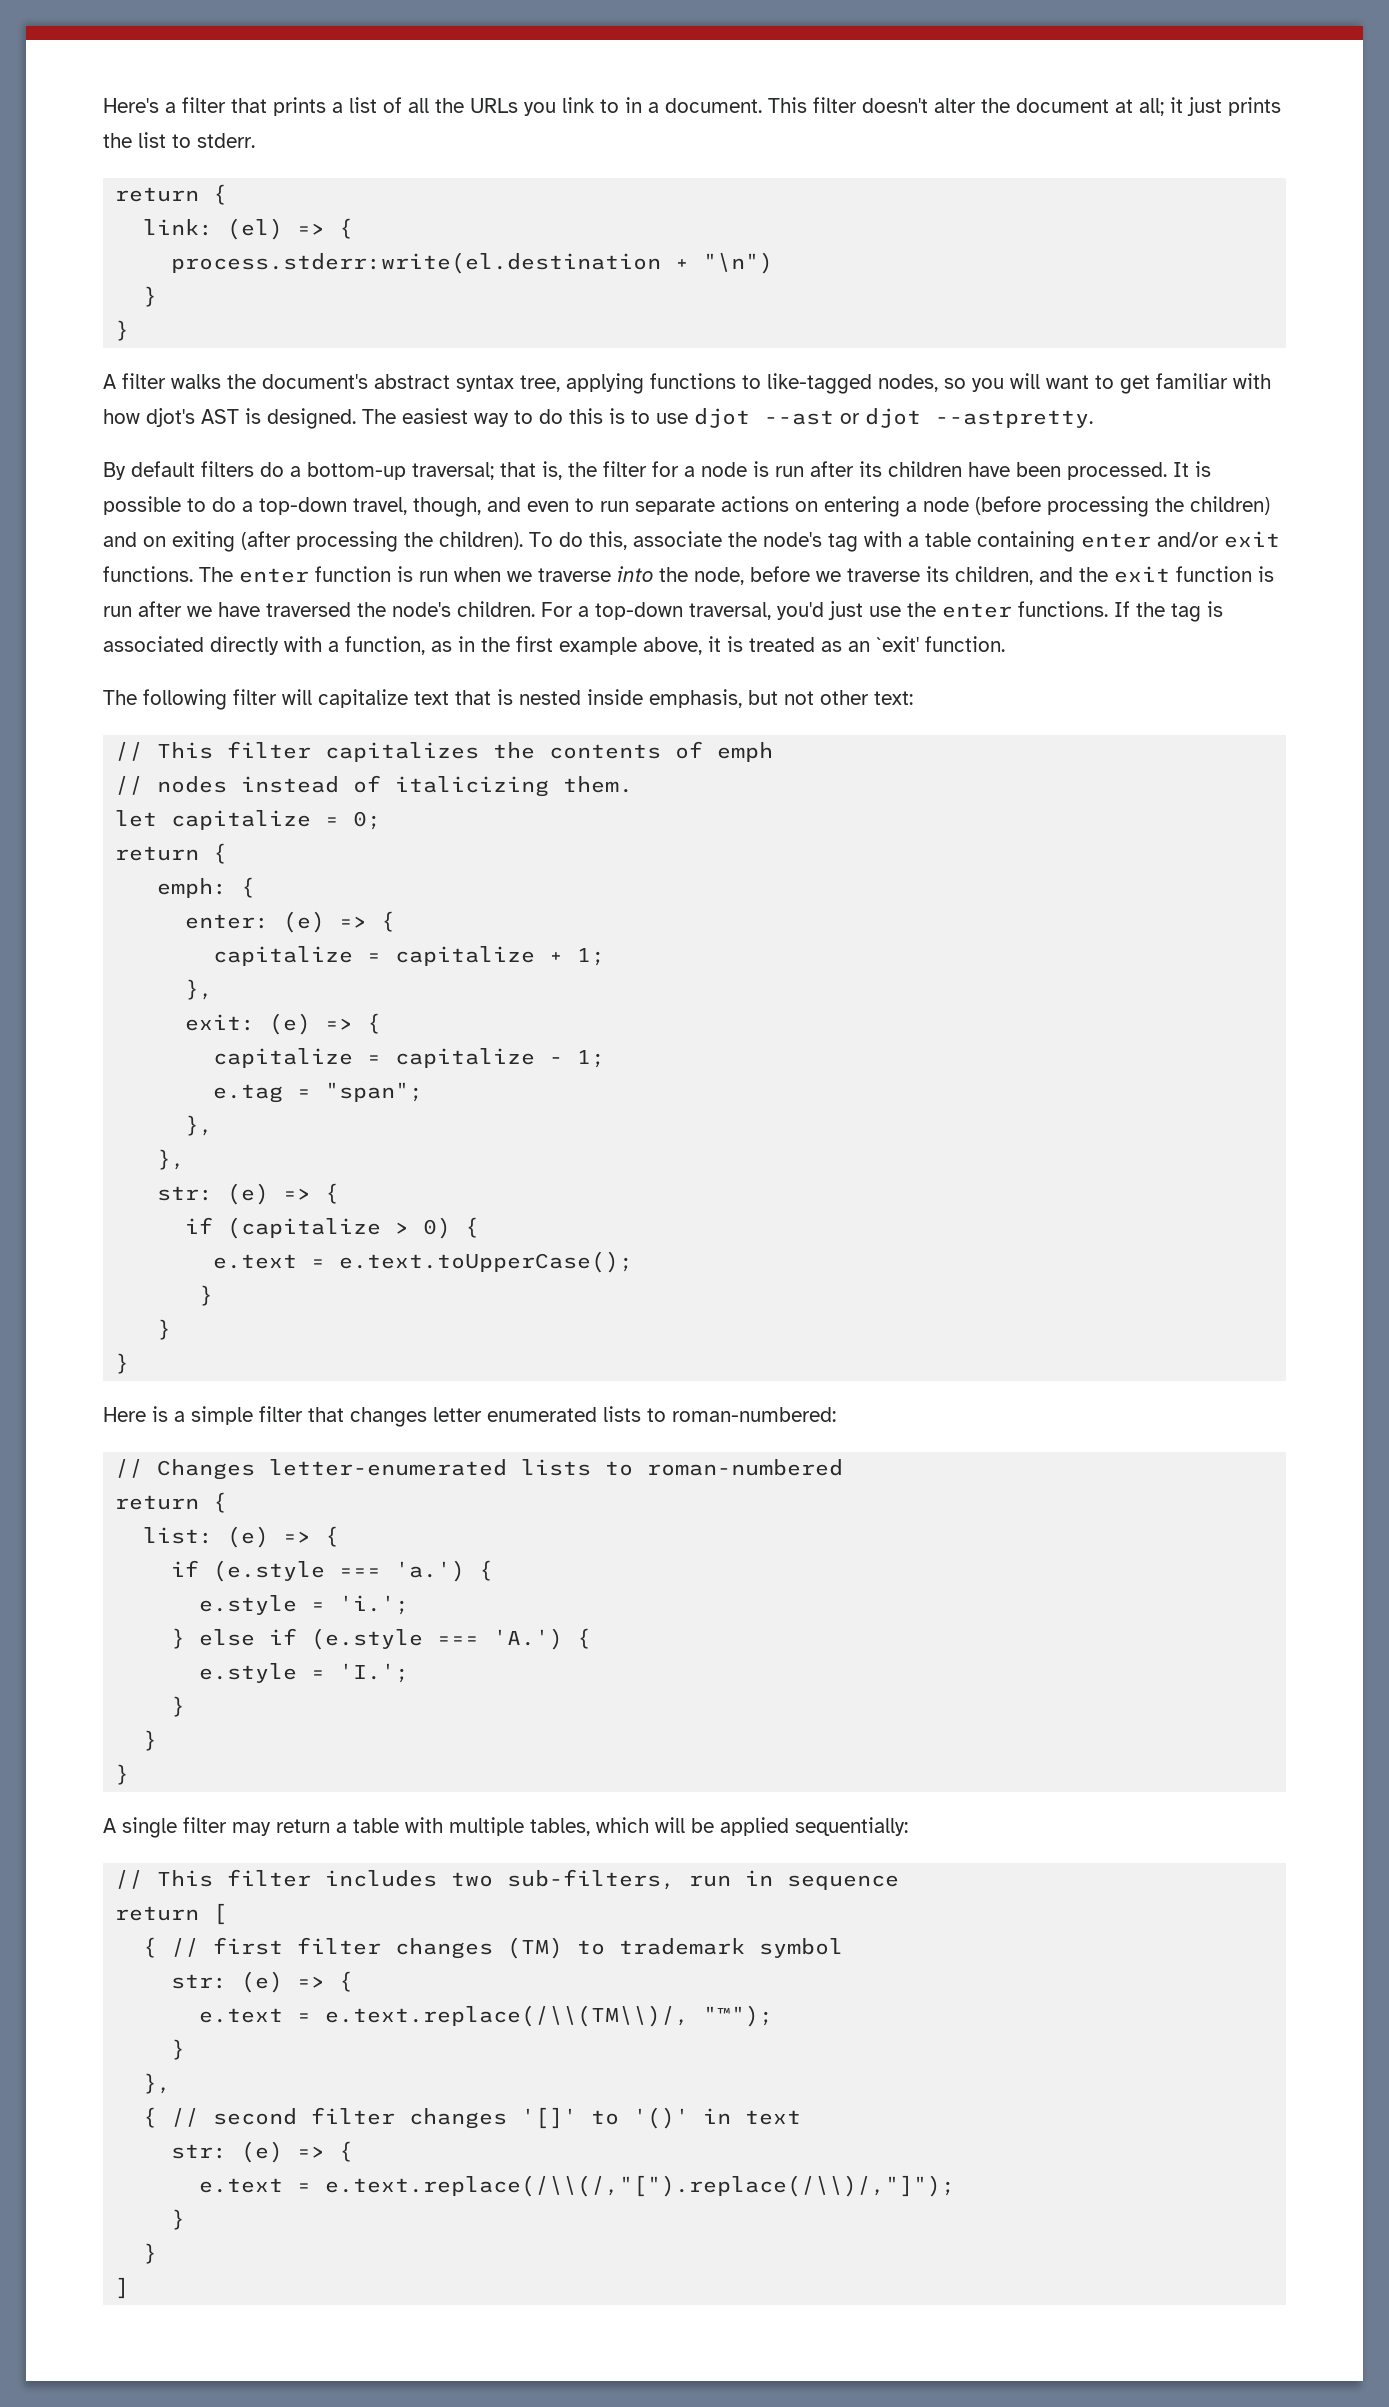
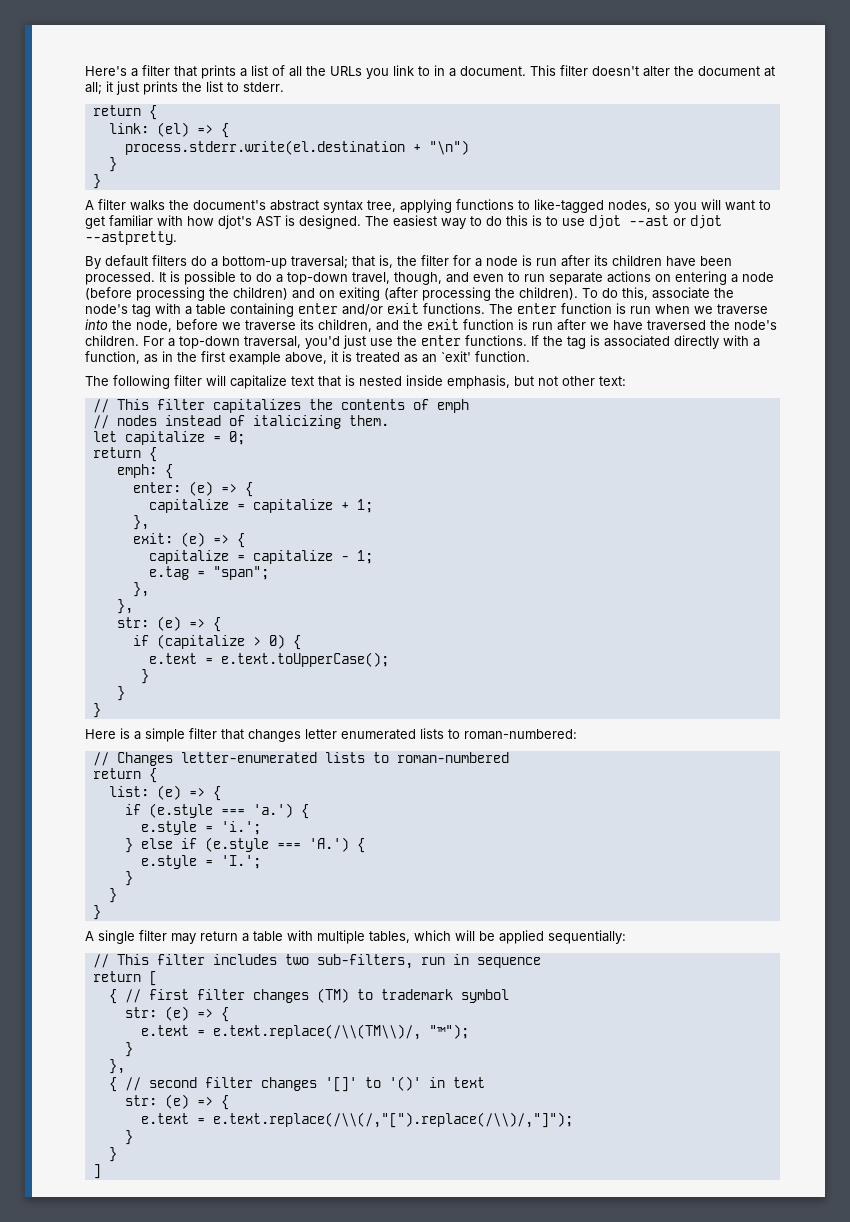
- process.stderr:write(el.destination + "\n")
+ process.stderr.write(el.destination + "\n")

